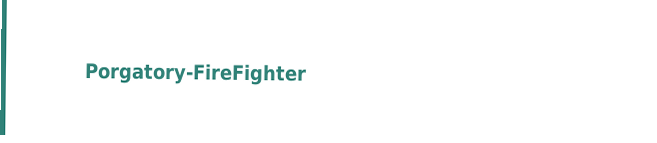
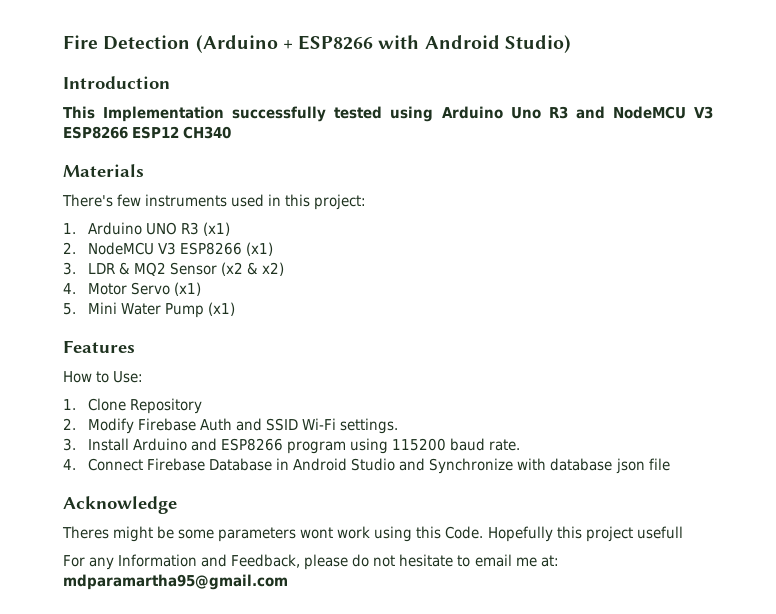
- Porgatory-FireFighter
+ Fire Detection (Arduino + ESP8266 with Android Studio)
+ Introduction
+ This Implementation successfully tested using Arduino Uno R3 and NodeMCU V3 ESP8266 ESP12 CH340
+ Materials
+ There's few instruments used in this project:
+ 1. Arduino UNO R3 (x1)
+ 2. NodeMCU V3 ESP8266 (x1)
+ 3. LDR & MQ2 Sensor (x2 & x2)
+ 4. Motor Servo (x1)
+ 5. Mini Water Pump (x1)
+ Features
+ How to Use:
+ 1. Clone Repository
+ 2. Modify Firebase Auth and SSID Wi-Fi settings.
+ 3. Install Arduino and ESP8266 program using 115200 baud rate.
+ 4. Connect Firebase Database in Android Studio and Synchronize with database json file
+ Acknowledge
+ Theres might be some parameters wont work using this Code. Hopefully this project usefull
+ For any Information and Feedback, please do not hesitate to email me at: mdparamartha95@gmail.com

